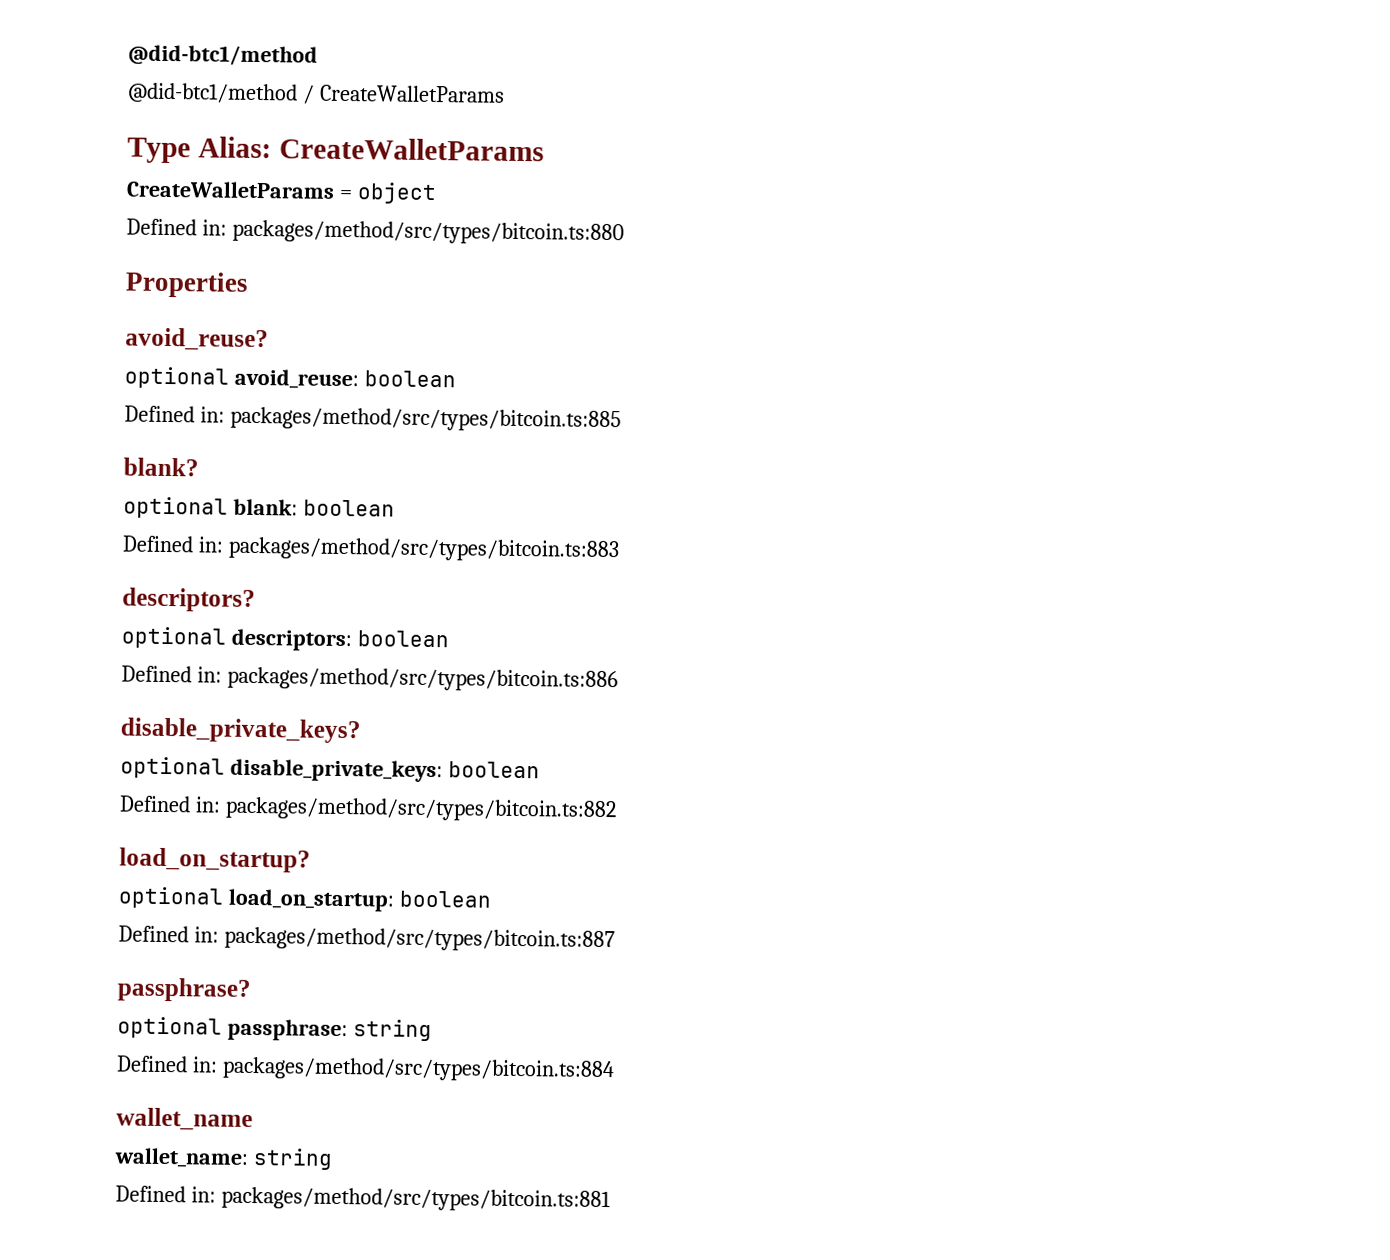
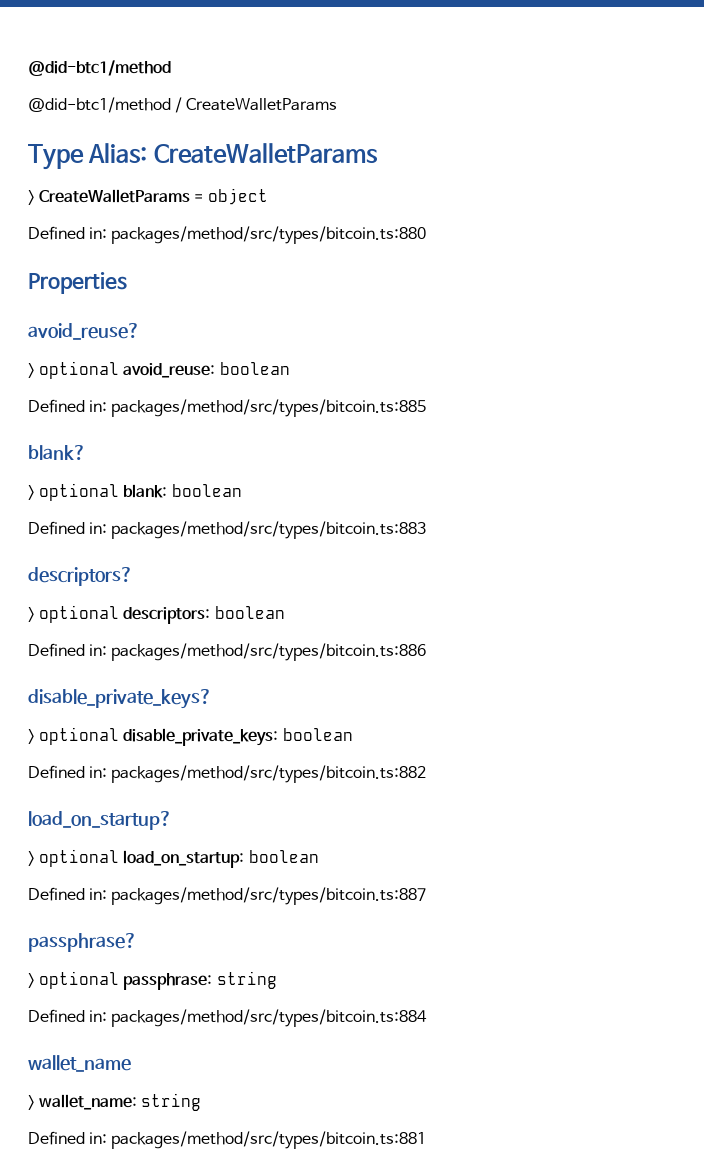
- CreateWalletParams = object
+ > CreateWalletParams = object
- optional avoid_reuse: boolean
+ > optional avoid_reuse: boolean
- optional blank: boolean
+ > optional blank: boolean
- optional descriptors: boolean
+ > optional descriptors: boolean
- optional disable_private_keys: boolean
+ > optional disable_private_keys: boolean
- optional load_on_startup: boolean
+ > optional load_on_startup: boolean
- optional passphrase: string
+ > optional passphrase: string
- wallet_name: string
+ > wallet_name: string

